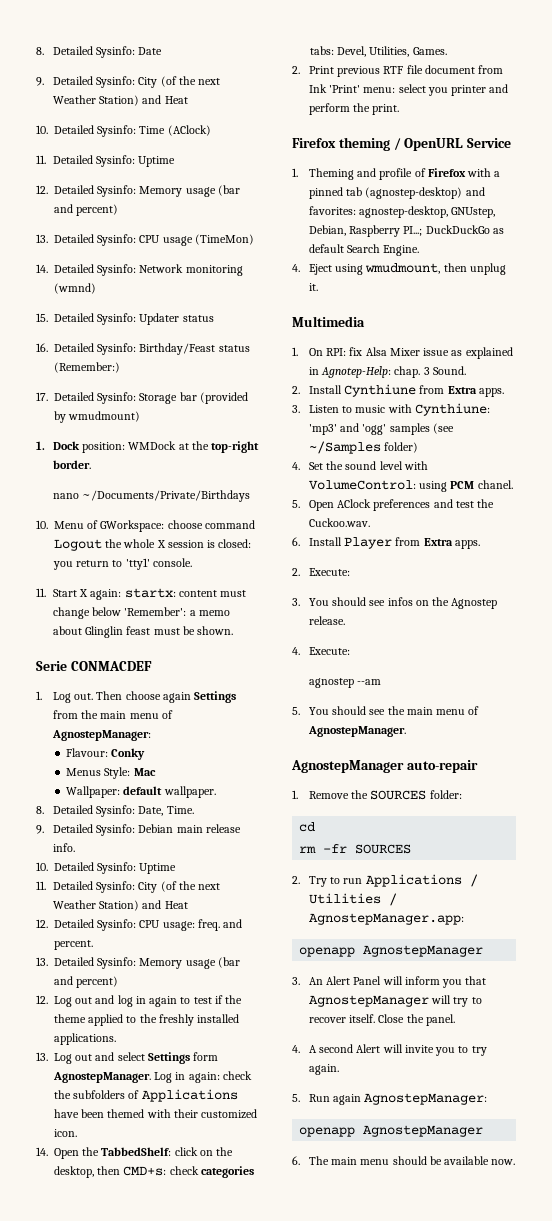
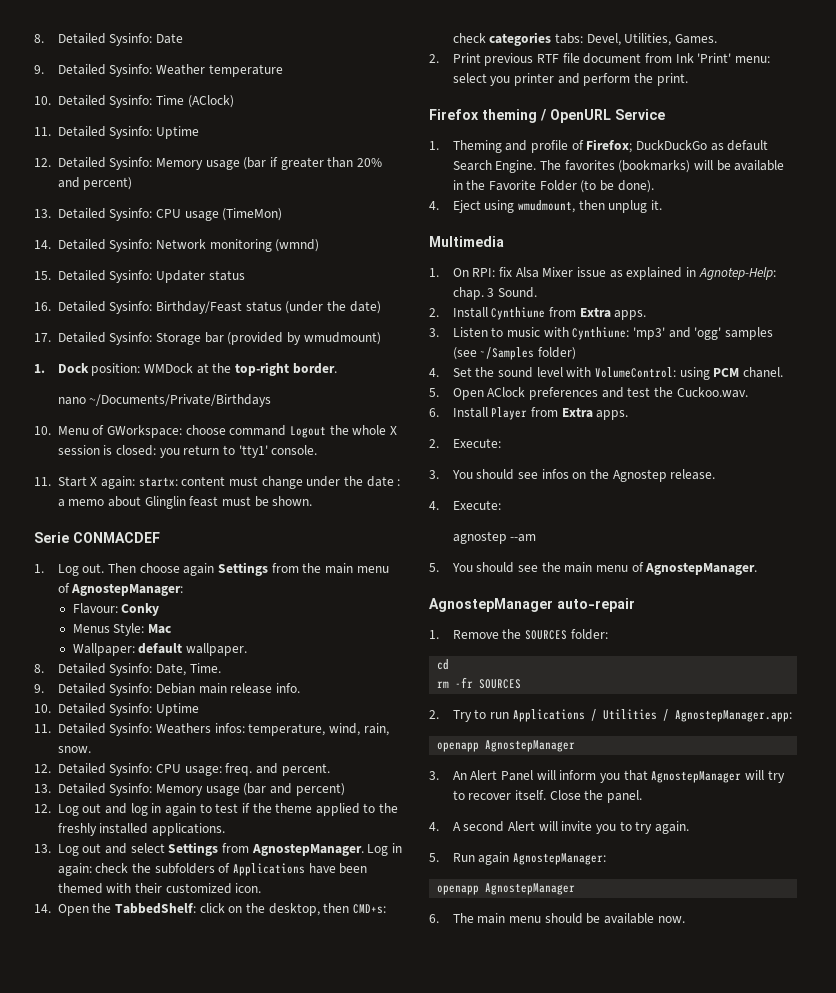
- 9. Detailed Sysinfo: City (of the next Weather Station) and Heat
+ 9. Detailed Sysinfo: Weather temperature
- 12. Detailed Sysinfo: Memory usage (bar and percent)
+ 12. Detailed Sysinfo: Memory usage (bar if greater than 20% and percent)
- 16. Detailed Sysinfo: Birthday/Feast status (Remember:)
+ 16. Detailed Sysinfo: Birthday/Feast status (under the date)
- 11. Start X again: startx: content must change below 'Remember': a memo about Glinglin feast must be shown.
+ 11. Start X again: startx: content must change under the date : a memo about Glinglin feast must be shown.
- 11. Detailed Sysinfo: City (of the next Weather Station) and Heat
+ 11. Detailed Sysinfo: Weathers infos: temperature, wind, rain, snow.
- 13. Log out and select Settings form AgnostepManager.
+ 13. Log out and select Settings from AgnostepManager.
- 1. Theming and profile of Firefox with a pinned tab (agnostep-desktop) and favorites: agnostep-desktop, GNUstep, Debian, Raspberry PI...; DuckDuckGo as default Search Engine.
+ 1. Theming and profile of Firefox; DuckDuckGo as default Search Engine. The favorites (bookmarks) will be available in the Favorite Folder (to be done).

